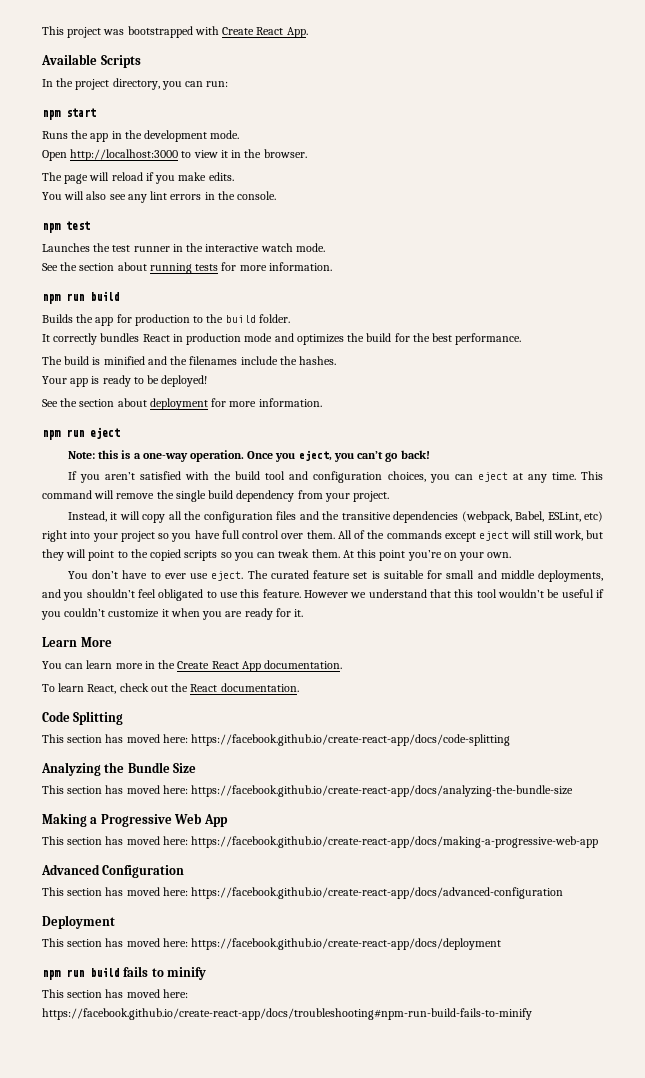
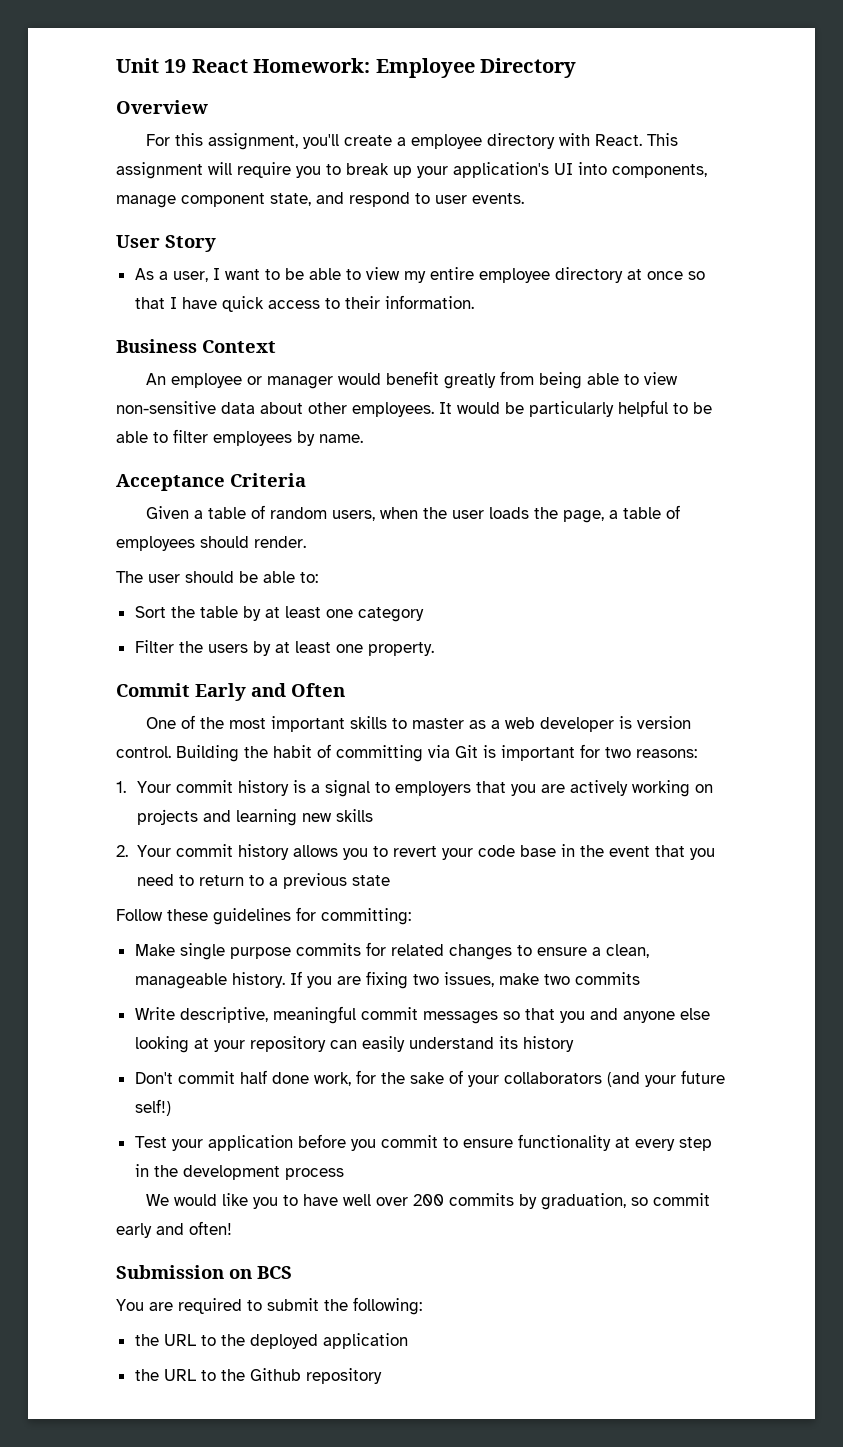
- This project was bootstrapped with Create React App.
- Available Scripts
- In the project directory, you can run:
- npm start
- Runs the app in the development mode.
- Open http://localhost:3000 to view it in the browser.
- The page will reload if you make edits.
- You will also see any lint errors in the console.
- npm test
- Launches the test runner in the interactive watch mode.
- See the section about running tests for more information.
- npm run build
- Builds the app for production to the build folder.
- It correctly bundles React in production mode and optimizes the build for the best performance.
- The build is minified and the filenames include the hashes.
- Your app is ready to be deployed!
- See the section about deployment for more information.
- npm run eject
- Note: this is a one-way operation. Once you eject, you can’t go back!
- If you aren’t satisfied with the build tool and configuration choices, you can eject at any time. This command will remove the single build dependency from your project.
- Instead, it will copy all the configuration files and the transitive dependencies (webpack, Babel, ESLint, etc) right into your project so you have full control over them. All of the commands except eject will still work, but they will point to the copied scripts so you can tweak them. At this point you’re on your own.
- You don’t have to ever use eject. The curated feature set is suitable for small and middle deployments, and you shouldn’t feel obligated to use this feature. However we understand that this tool wouldn’t be useful if you couldn’t customize it when you are ready for it.
- Learn More
- You can learn more in the Create React App documentation.
- To learn React, check out the React documentation.
- Code Splitting
- This section has moved here: https://facebook.github.io/create-react-app/docs/code-splitting
- Analyzing the Bundle Size
- This section has moved here: https://facebook.github.io/create-react-app/docs/analyzing-the-bundle-size
- Making a Progressive Web App
- This section has moved here: https://facebook.github.io/create-react-app/docs/making-a-progressive-web-app
- Advanced Configuration
- This section has moved here: https://facebook.github.io/create-react-app/docs/advanced-configuration
- Deployment
- This section has moved here: https://facebook.github.io/create-react-app/docs/deployment
- npm run build fails to minify
- This section has moved here: https://facebook.github.io/create-react-app/docs/troubleshooting#npm-run-build-fails-to-minify
+ Unit 19 React Homework: Employee Directory
+ Overview
+ For this assignment, you'll create a employee directory with React. This assignment will require you to break up your application's UI into components, manage component state, and respond to user events.
+ User Story
+ As a user, I want to be able to view my entire employee directory at once so that I have quick access to their information.
+ Business Context
+ An employee or manager would benefit greatly from being able to view non-sensitive data about other employees. It would be particularly helpful to be able to filter employees by name.
+ Acceptance Criteria
+ Given a table of random users, when the user loads the page, a table of employees should render.
+ The user should be able to:
+ Sort the table by at least one category
+ Filter the users by at least one property.
+ Commit Early and Often
+ One of the most important skills to master as a web developer is version control. Building the habit of committing via Git is important for two reasons:
+ 1. Your commit history is a signal to employers that you are actively working on projects and learning new skills
+ 2. Your commit history allows you to revert your code base in the event that you need to return to a previous state
+ Follow these guidelines for committing:
+ Make single purpose commits for related changes to ensure a clean, manageable history. If you are fixing two issues, make two commits
+ Write descriptive, meaningful commit messages so that you and anyone else looking at your repository can easily understand its history
+ Don't commit half done work, for the sake of your collaborators (and your future self!)
+ Test your application before you commit to ensure functionality at every step in the development process
+ We would like you to have well over 200 commits by graduation, so commit early and often!
+ Submission on BCS
+ You are required to submit the following:
+ the URL to the deployed application
+ the URL to the Github repository

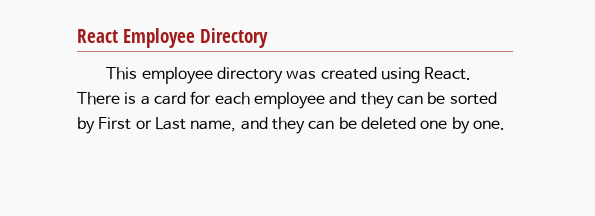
- Unit 19 React Homework: Employee Directory
- Overview
- For this assignment, you'll create a employee directory with React. This assignment will require you to break up your application's UI into components, manage component state, and respond to user events.
- User Story
- As a user, I want to be able to view my entire employee directory at once so that I have quick access to their information.
- Business Context
- An employee or manager would benefit greatly from being able to view non-sensitive data about other employees. It would be particularly helpful to be able to filter employees by name.
- Acceptance Criteria
- Given a table of random users, when the user loads the page, a table of employees should render.
- The user should be able to:
- Sort the table by at least one category
- Filter the users by at least one property.
- Commit Early and Often
- One of the most important skills to master as a web developer is version control. Building the habit of committing via Git is important for two reasons:
- 1. Your commit history is a signal to employers that you are actively working on projects and learning new skills
- 2. Your commit history allows you to revert your code base in the event that you need to return to a previous state
- Follow these guidelines for committing:
- Make single purpose commits for related changes to ensure a clean, manageable history. If you are fixing two issues, make two commits
- Write descriptive, meaningful commit messages so that you and anyone else looking at your repository can easily understand its history
- Don't commit half done work, for the sake of your collaborators (and your future self!)
- Test your application before you commit to ensure functionality at every step in the development process
- We would like you to have well over 200 commits by graduation, so commit early and often!
- Submission on BCS
- You are required to submit the following:
- the URL to the deployed application
- the URL to the Github repository
+ React Employee Directory
+ This employee directory was created using React. There is a card for each employee and they can be sorted by First or Last name, and they can be deleted one by one.

